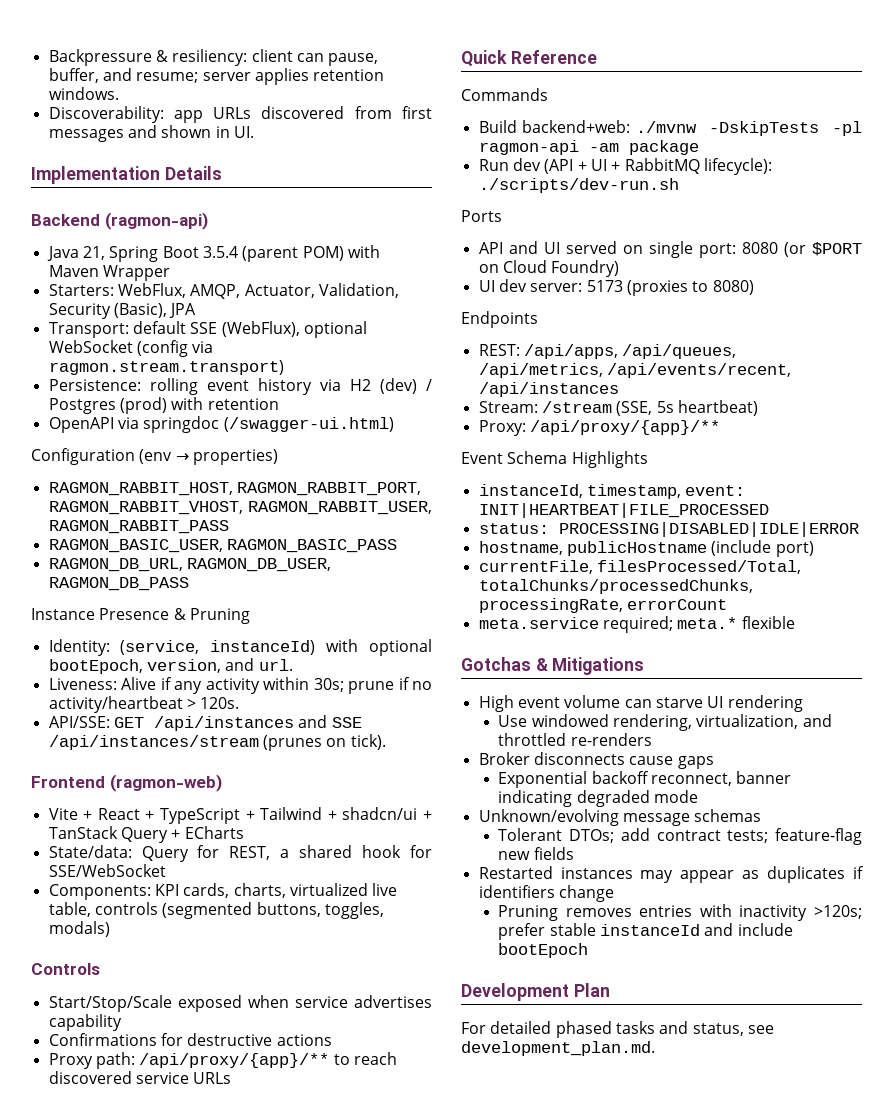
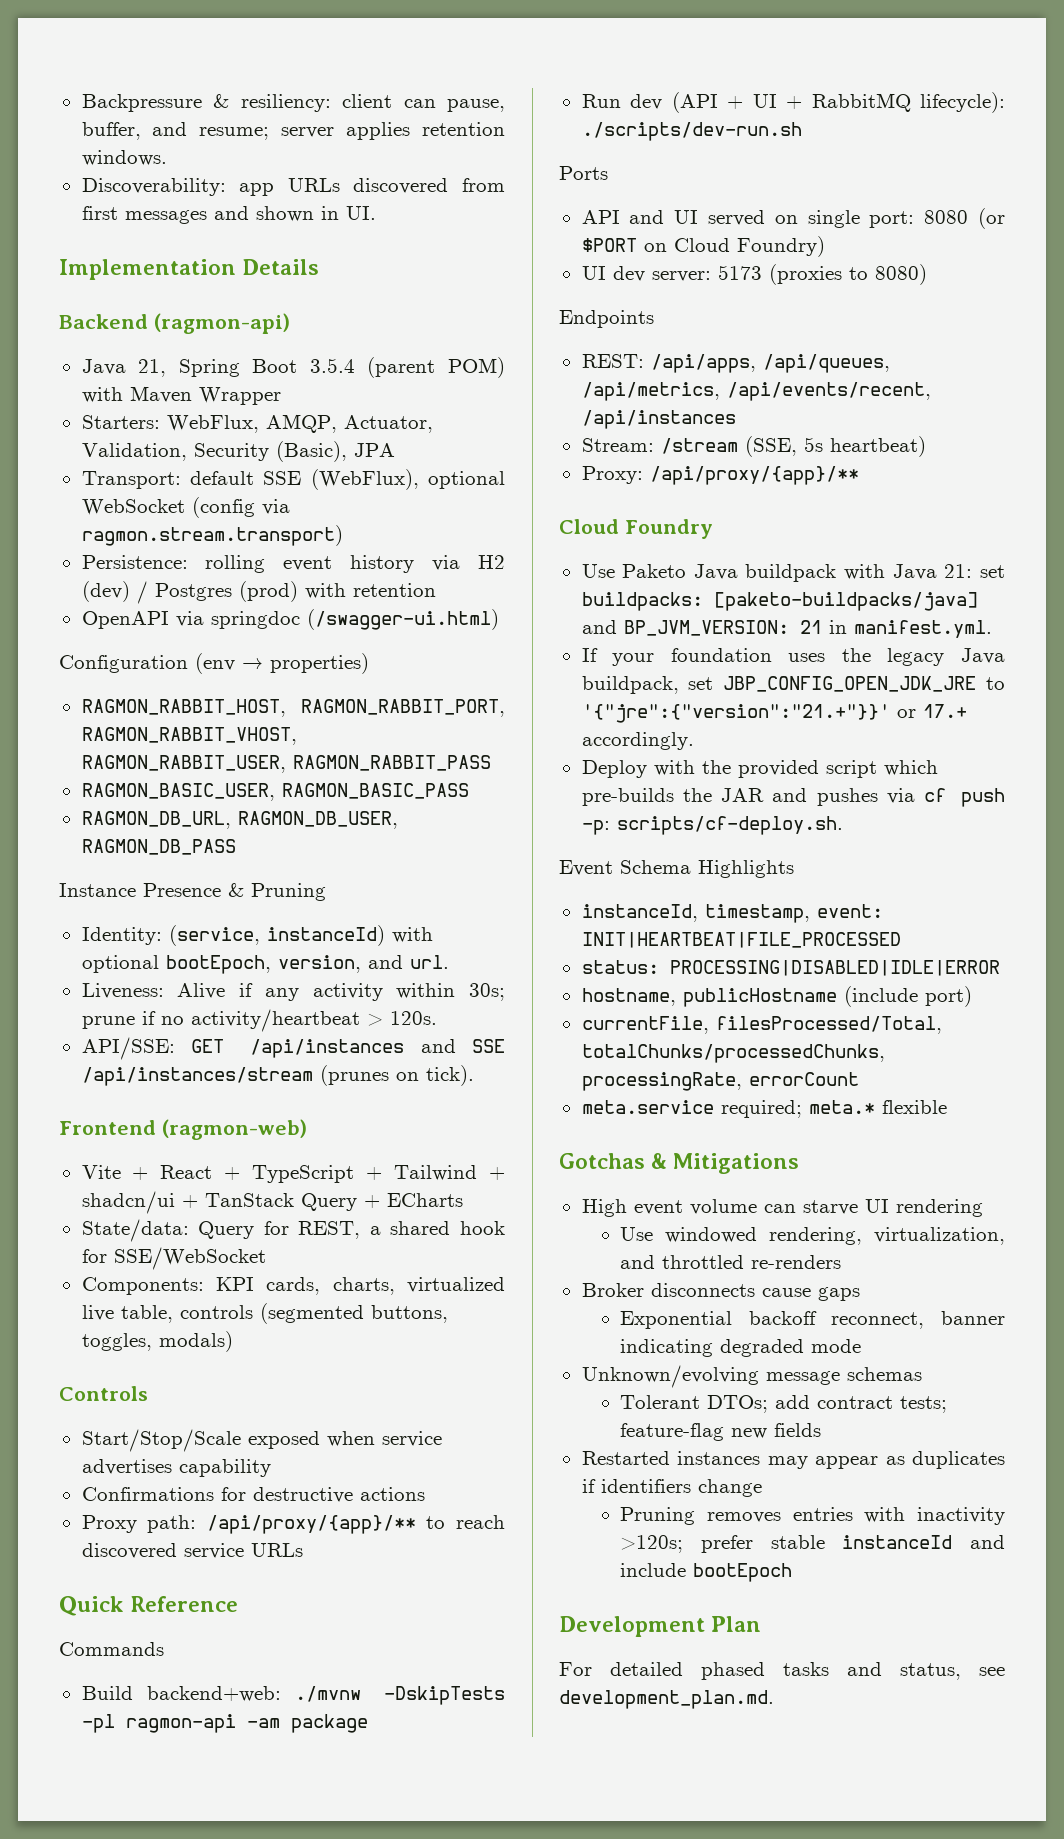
+ Cloud Foundry
+ Use Paketo Java buildpack with Java 21: set buildpacks: [paketo-buildpacks/java] and BP_JVM_VERSION: 21 in manifest.yml.
+ If your foundation uses the legacy Java buildpack, set JBP_CONFIG_OPEN_JDK_JRE to '{"jre":{"version":"21.+"}}' or 17.+ accordingly.
+ Deploy with the provided script which pre-builds the JAR and pushes via cf push -p: scripts/cf-deploy.sh.

